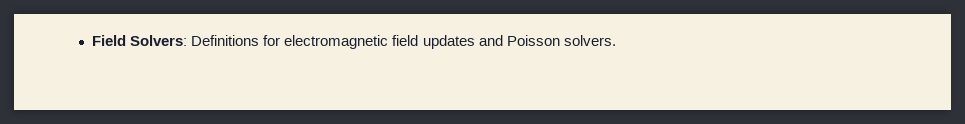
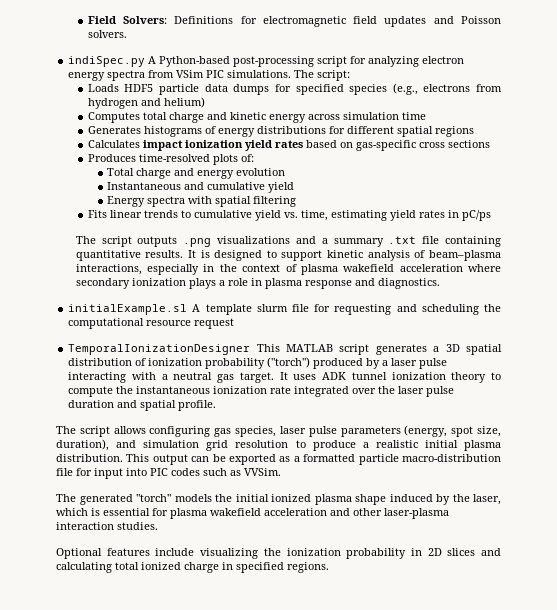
+ indiSpec.py A Python-based post-processing script for analyzing electron energy spectra from VSim PIC simulations. The script:
+ Loads HDF5 particle data dumps for specified species (e.g., electrons from hydrogen and helium)
+ Computes total charge and kinetic energy across simulation time
+ Generates histograms of energy distributions for different spatial regions
+ Calculates impact ionization yield rates based on gas-specific cross sections
+ Produces time-resolved plots of:
+ Total charge and energy evolution
+ Instantaneous and cumulative yield
+ Energy spectra with spatial filtering
+ Fits linear trends to cumulative yield vs. time, estimating yield rates in pC/ps
+ The script outputs .png visualizations and a summary .txt file containing quantitative results. It is designed to support kinetic analysis of beam–plasma interactions, especially in the context of plasma wakefield acceleration where secondary ionization plays a role in plasma response and diagnostics.
+ initialExample.sl A template slurm file for requesting and scheduling the computational resource request
+ TemporalIonizationDesigner This MATLAB script generates a 3D spatial distribution of ionization probability ("torch") produced by a laser pulse interacting with a neutral gas target. It uses ADK tunnel ionization theory to compute the instantaneous ionization rate integrated over the laser pulse duration and spatial profile.
+ The script allows configuring gas species, laser pulse parameters (energy, spot size, duration), and simulation grid resolution to produce a realistic initial plasma distribution. This output can be exported as a formatted particle macro-distribution file for input into PIC codes such as VVSim.
+ The generated "torch" models the initial ionized plasma shape induced by the laser, which is essential for plasma wakefield acceleration and other laser-plasma interaction studies.
+ Optional features include visualizing the ionization probability in 2D slices and calculating total ionized charge in specified regions.

